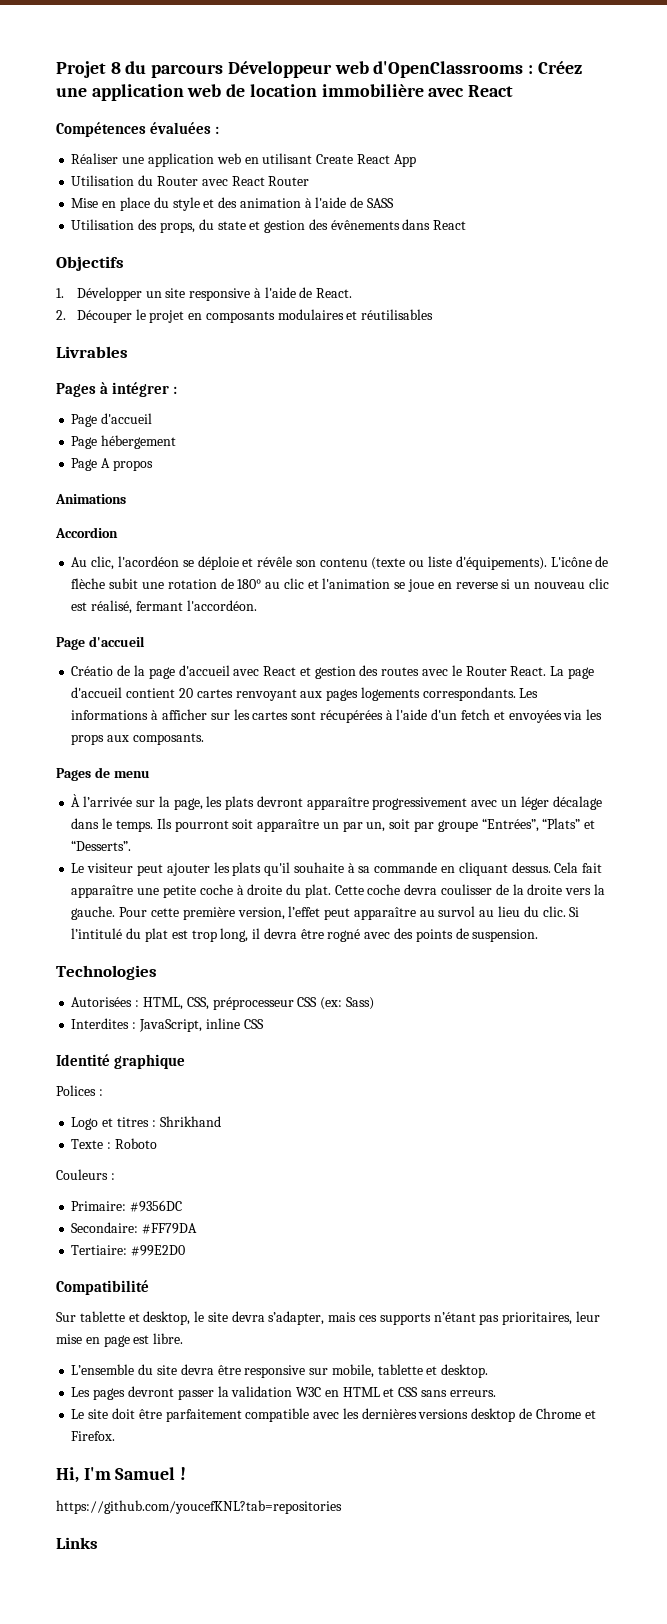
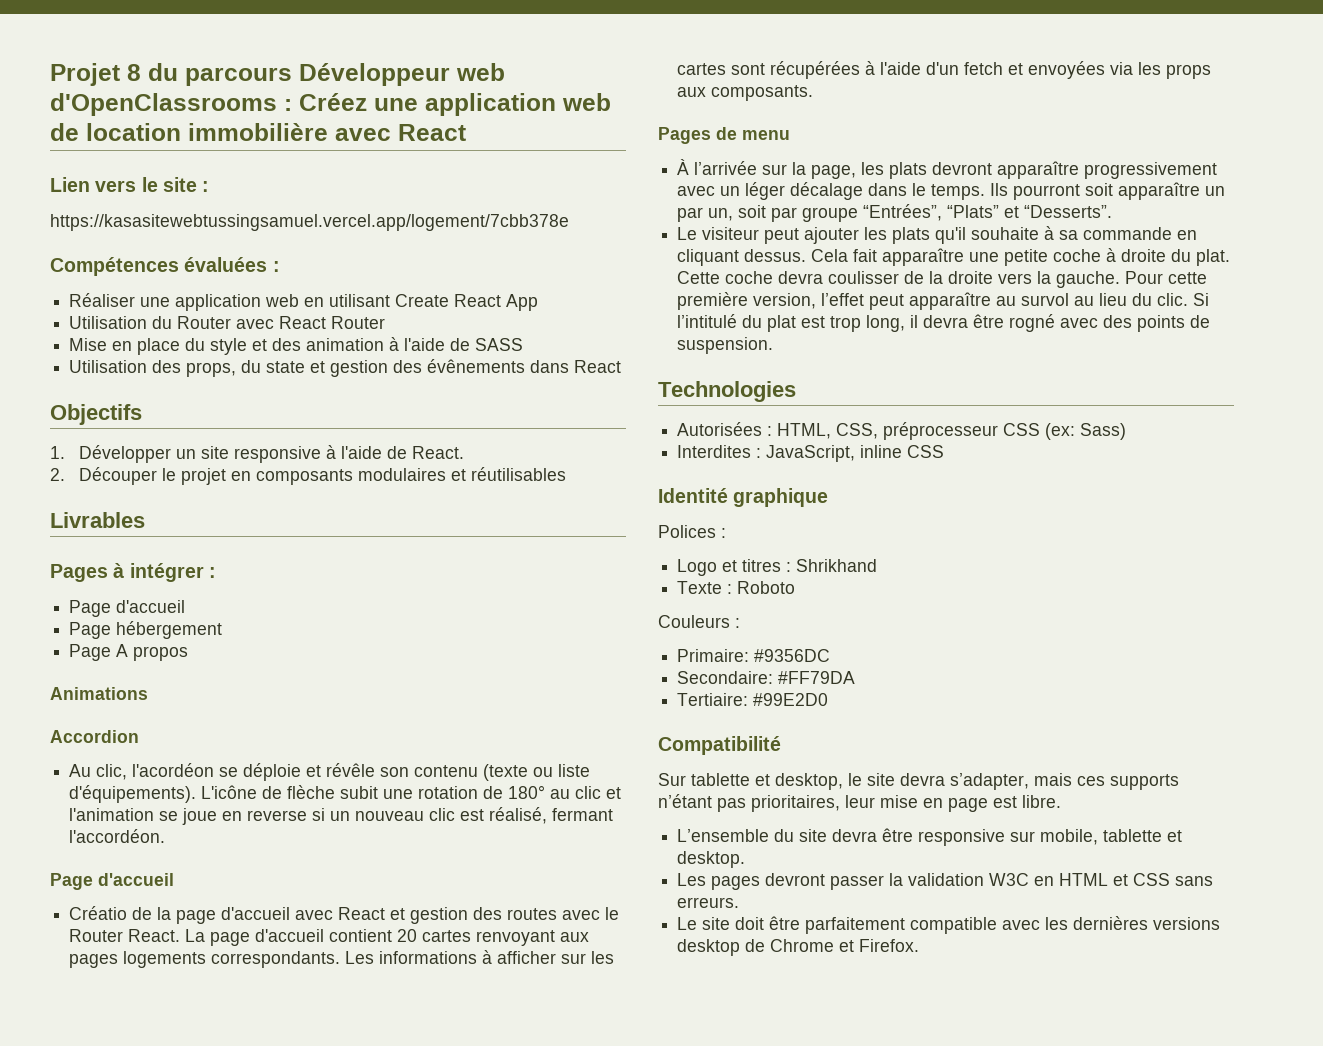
+ Lien vers le site :
+ https://kasasitewebtussingsamuel.vercel.app/logement/7cbb378e
- Hi, I'm Samuel !
- https://github.com/youcefKNL?tab=repositories
- Links

